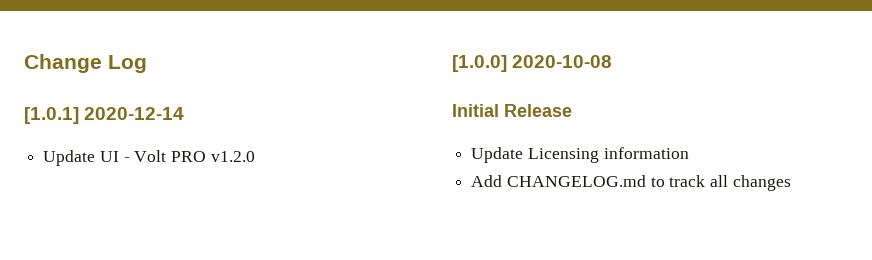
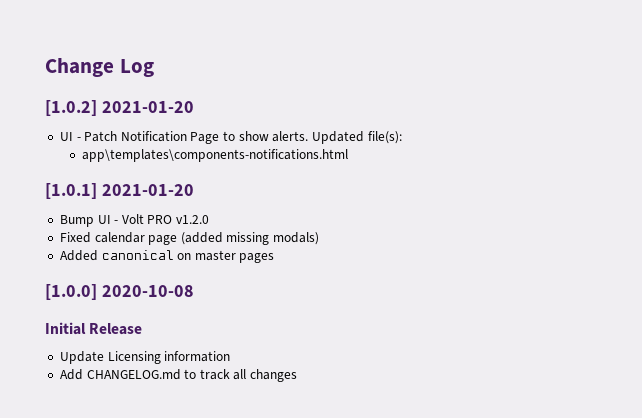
+ [1.0.2] 2021-01-20
+ UI - Patch Notification Page to show alerts. Updated file(s):
+ app\templates\components-notifications.html
- [1.0.1] 2020-12-14
- Update UI - Volt PRO v1.2.0
+ [1.0.1] 2021-01-20
+ Bump UI - Volt PRO v1.2.0
+ Fixed calendar page (added missing modals)
+ Added canonical on master pages

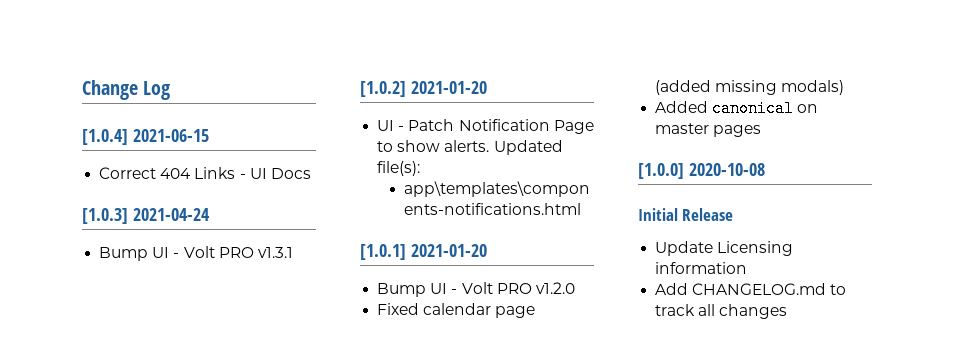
+ [1.0.4] 2021-06-15
+ Correct 404 Links - UI Docs
+ [1.0.3] 2021-04-24
+ Bump UI - Volt PRO v1.3.1

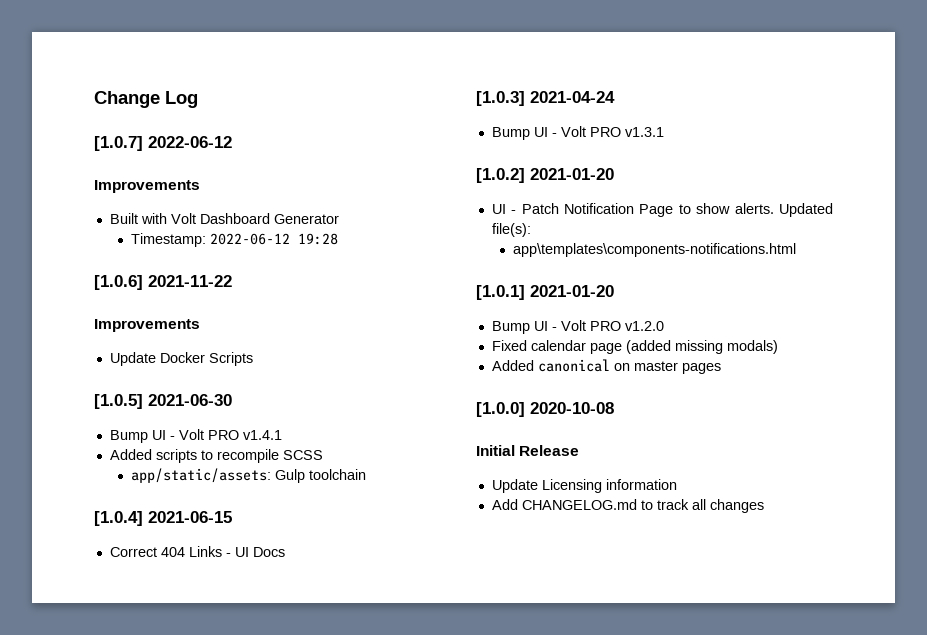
+ [1.0.7] 2022-06-12
+ Improvements
+ Built with Volt Dashboard Generator
+ Timestamp: 2022-06-12 19:28
+ [1.0.6] 2021-11-22
+ Improvements
+ Update Docker Scripts
+ [1.0.5] 2021-06-30
+ Bump UI - Volt PRO v1.4.1
+ Added scripts to recompile SCSS
+ app/static/assets: Gulp toolchain

